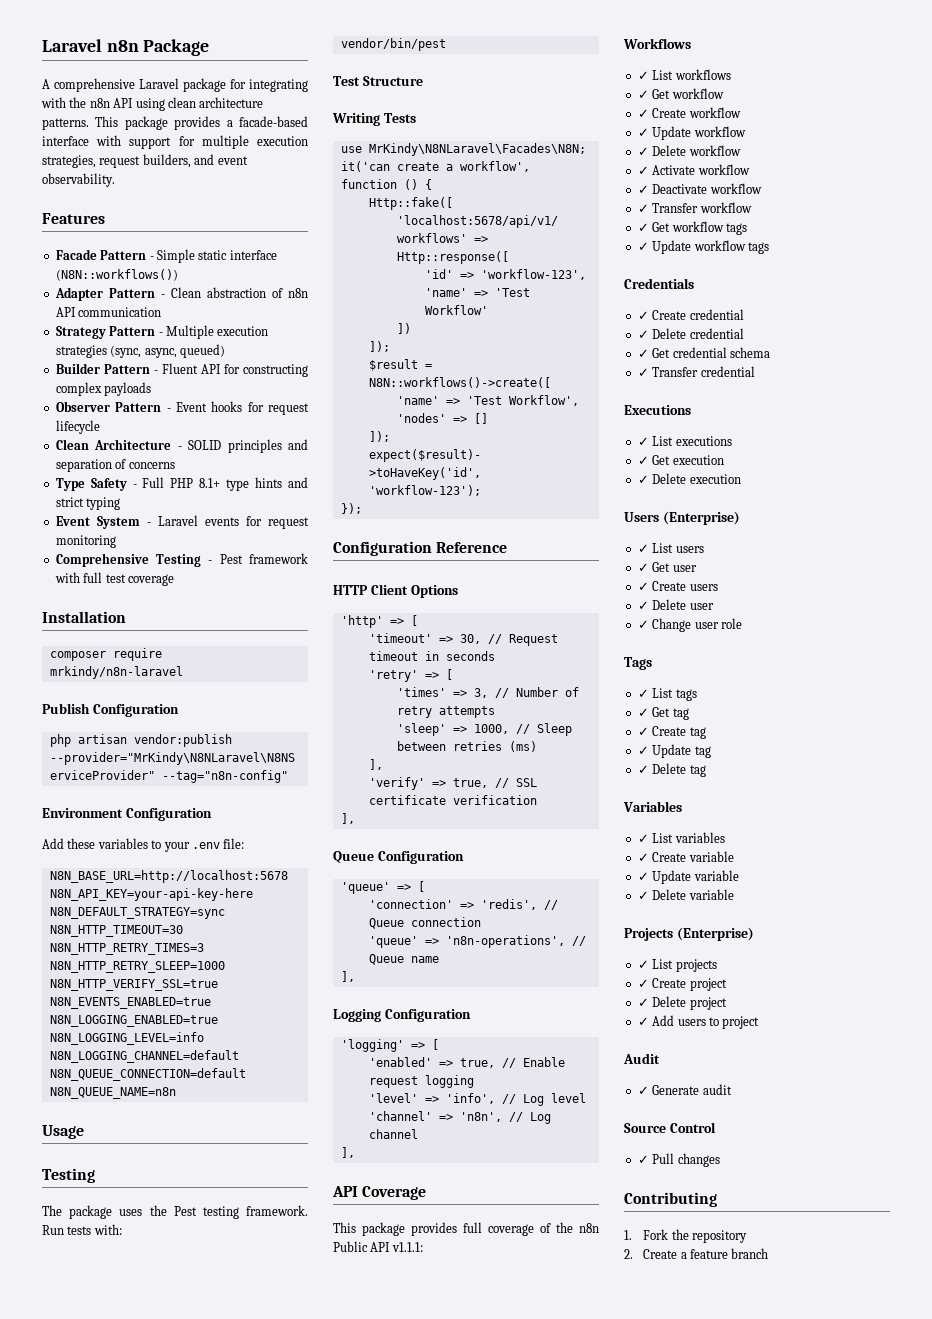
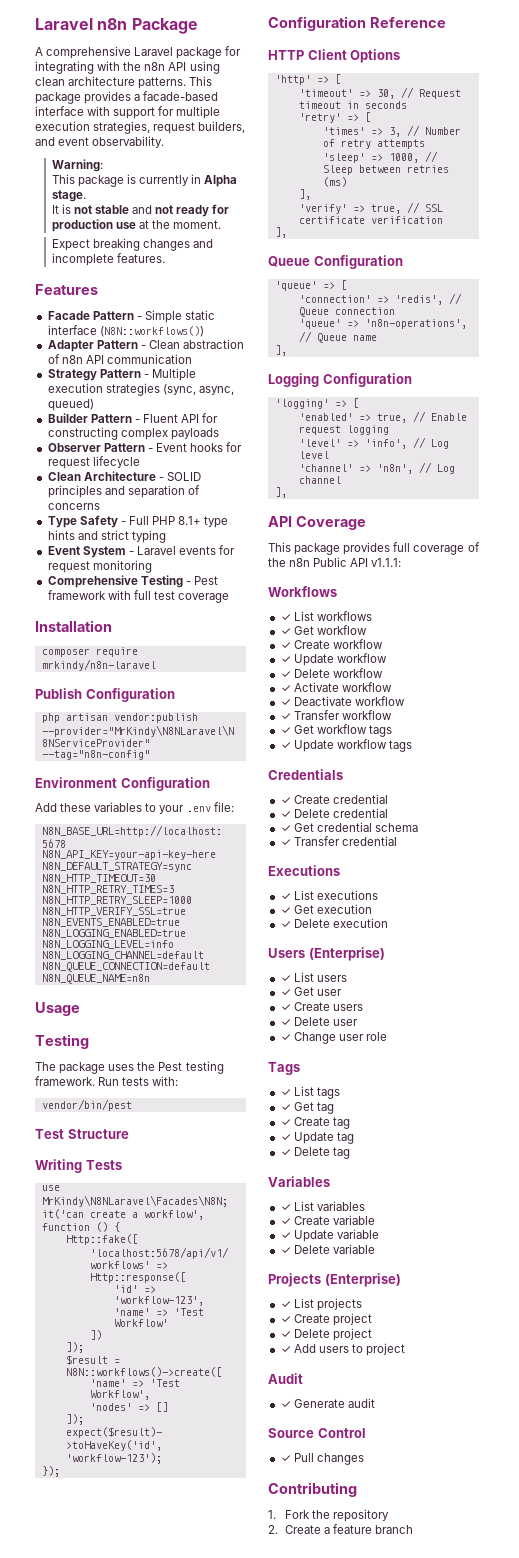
+ Warning:
+ This package is currently in Alpha stage.
+ It is not stable and not ready for production use at the moment.
+ Expect breaking changes and incomplete features.

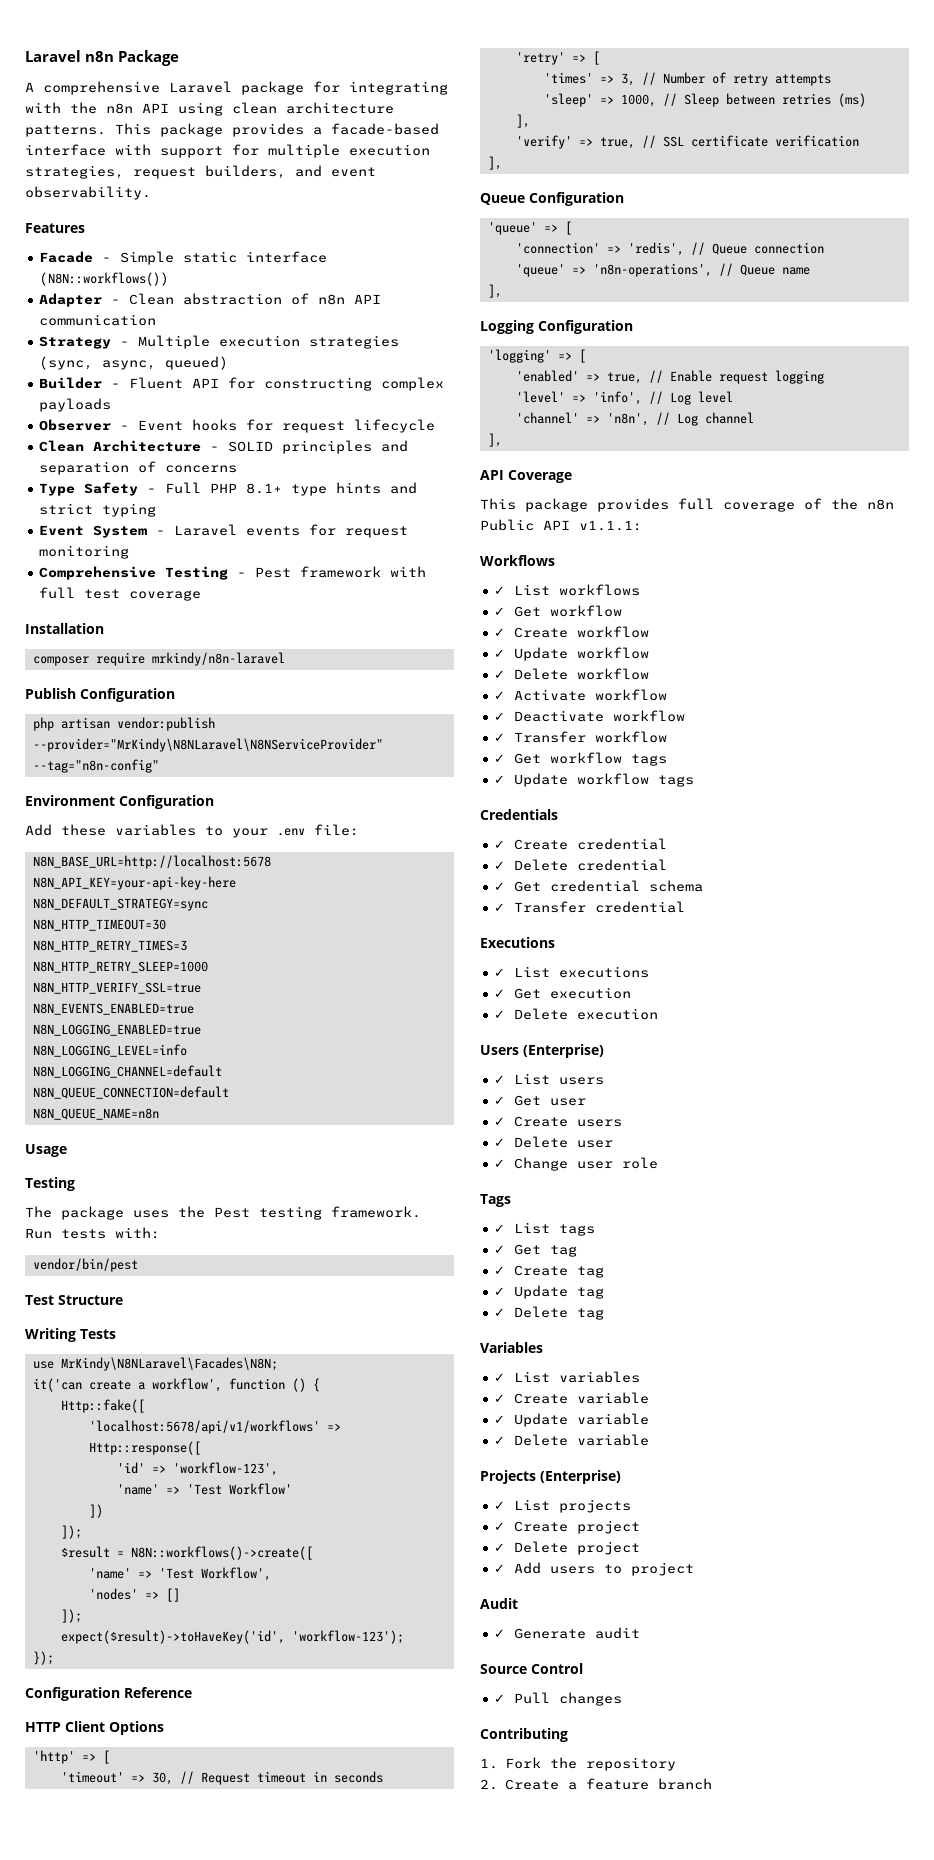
- Warning:
- This package is currently in Alpha stage.
- It is not stable and not ready for production use at the moment.
- Expect breaking changes and incomplete features.
- Facade Pattern - Simple static interface (N8N::workflows())
+ Facade - Simple static interface (N8N::workflows())
- Adapter Pattern - Clean abstraction of n8n API communication
+ Adapter - Clean abstraction of n8n API communication
- Strategy Pattern - Multiple execution strategies (sync, async, queued)
+ Strategy - Multiple execution strategies (sync, async, queued)
- Builder Pattern - Fluent API for constructing complex payloads
+ Builder - Fluent API for constructing complex payloads
- Observer Pattern - Event hooks for request lifecycle
+ Observer - Event hooks for request lifecycle

